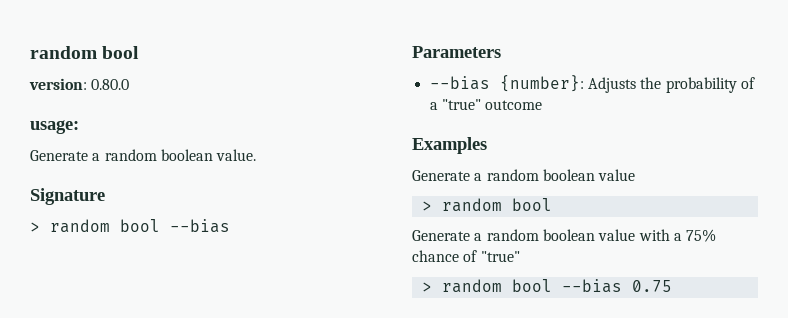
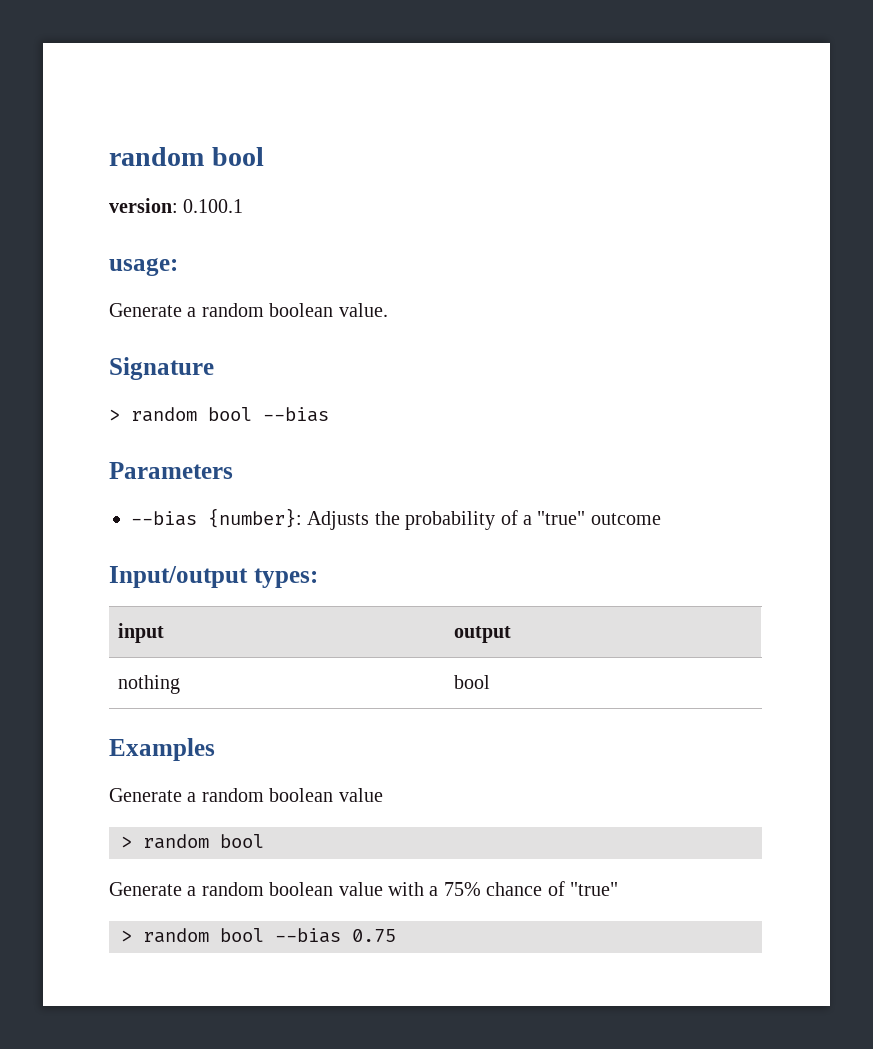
- version: 0.80.0
+ version: 0.100.1
+ Input/output types:
+ input | output
+ nothing | bool

